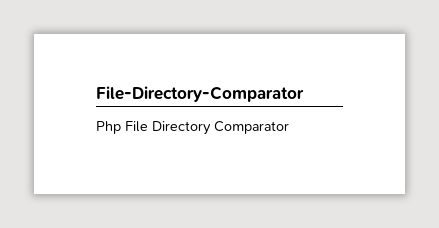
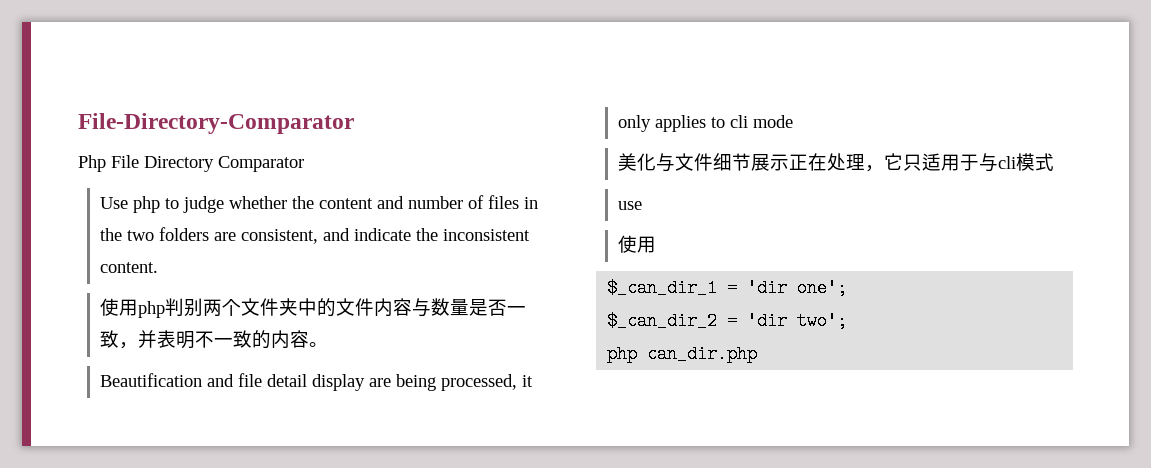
+ Use php to judge whether the content and number of files in the two folders are consistent, and indicate the inconsistent content.
+ 使用php判别两个文件夹中的文件内容与数量是否一致，并表明不一致的内容。
+ Beautification and file detail display are being processed, it only applies to cli mode
+ 美化与文件细节展示正在处理，它只适用于与cli模式
+ use
+ 使用
+ $_can_dir_1 = 'dir one';
+ $_can_dir_2 = 'dir two';
+ php can_dir.php

